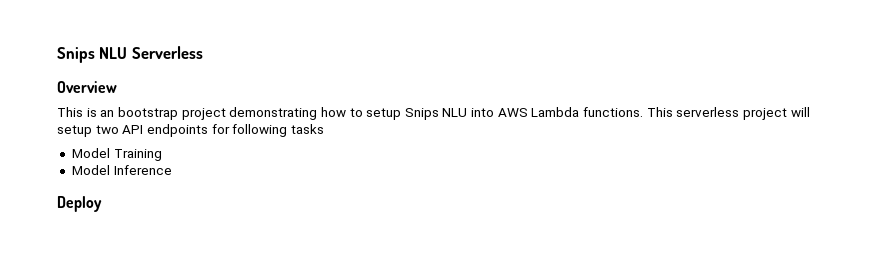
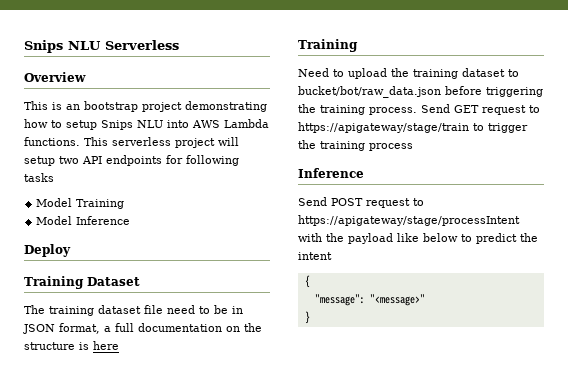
+ Training Dataset
+ The training dataset file need to be in JSON format, a full documentation on the structure is here
+ Training
+ Need to upload the training dataset to bucket/bot/raw_data.json before triggering the training process. Send GET request to https://apigateway/stage/train to trigger the training process
+ Inference
+ Send POST request to https://apigateway/stage/processIntent with the payload like below to predict the intent
+ {
+ "message": "<message>"
+ }

